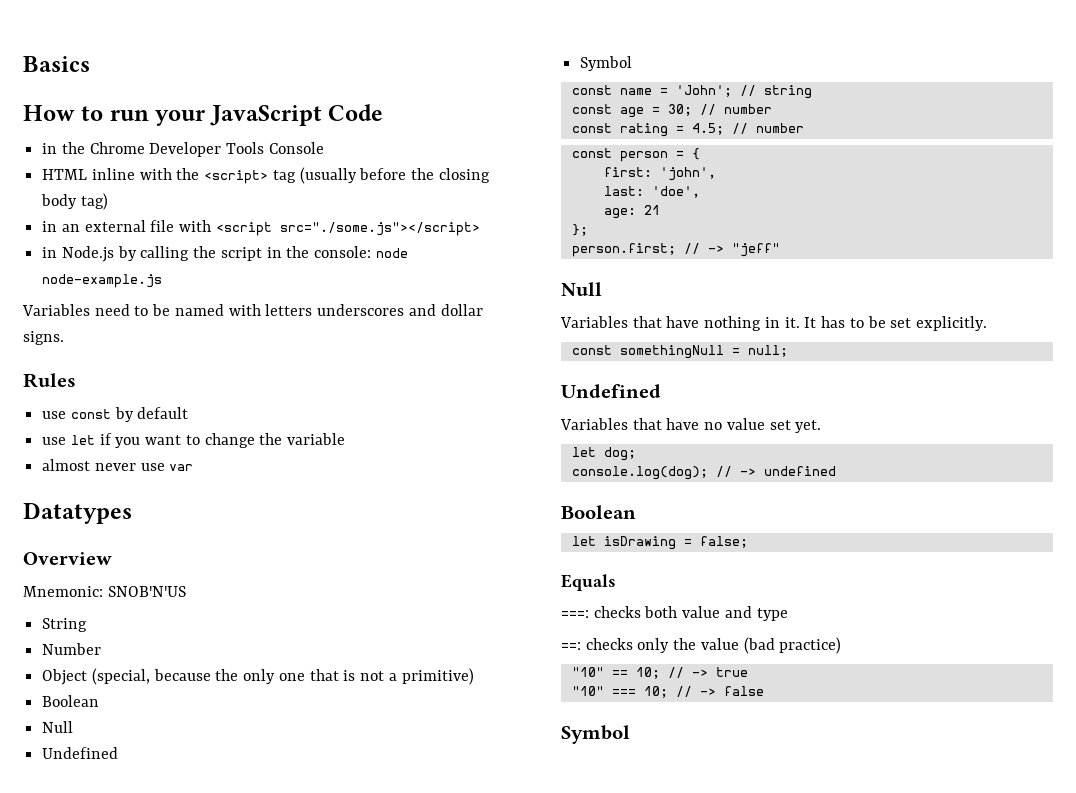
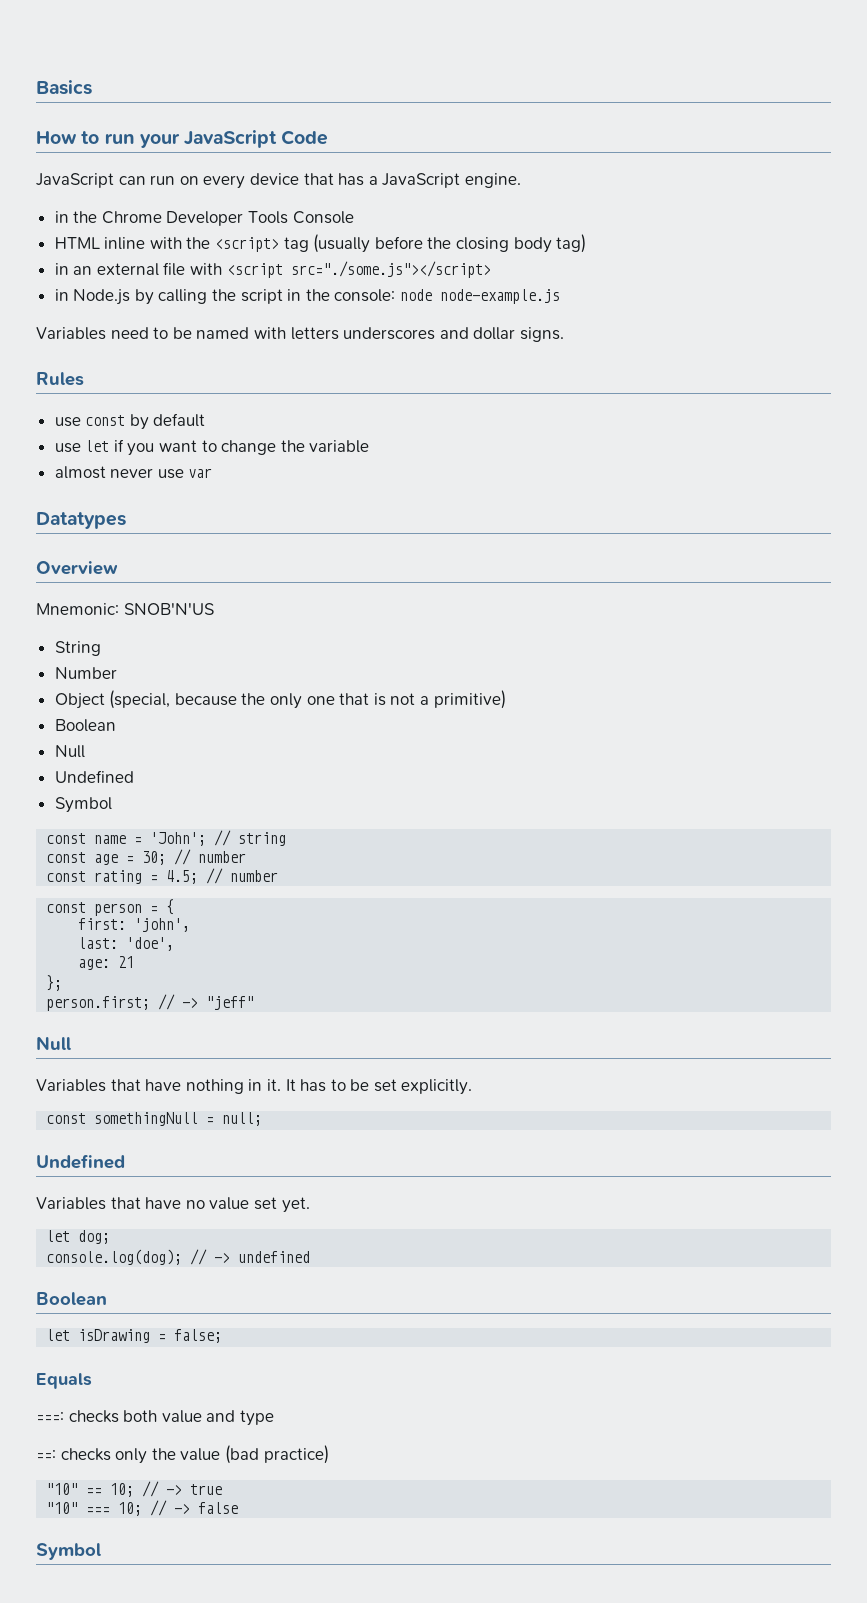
+ JavaScript can run on every device that has a JavaScript engine.

